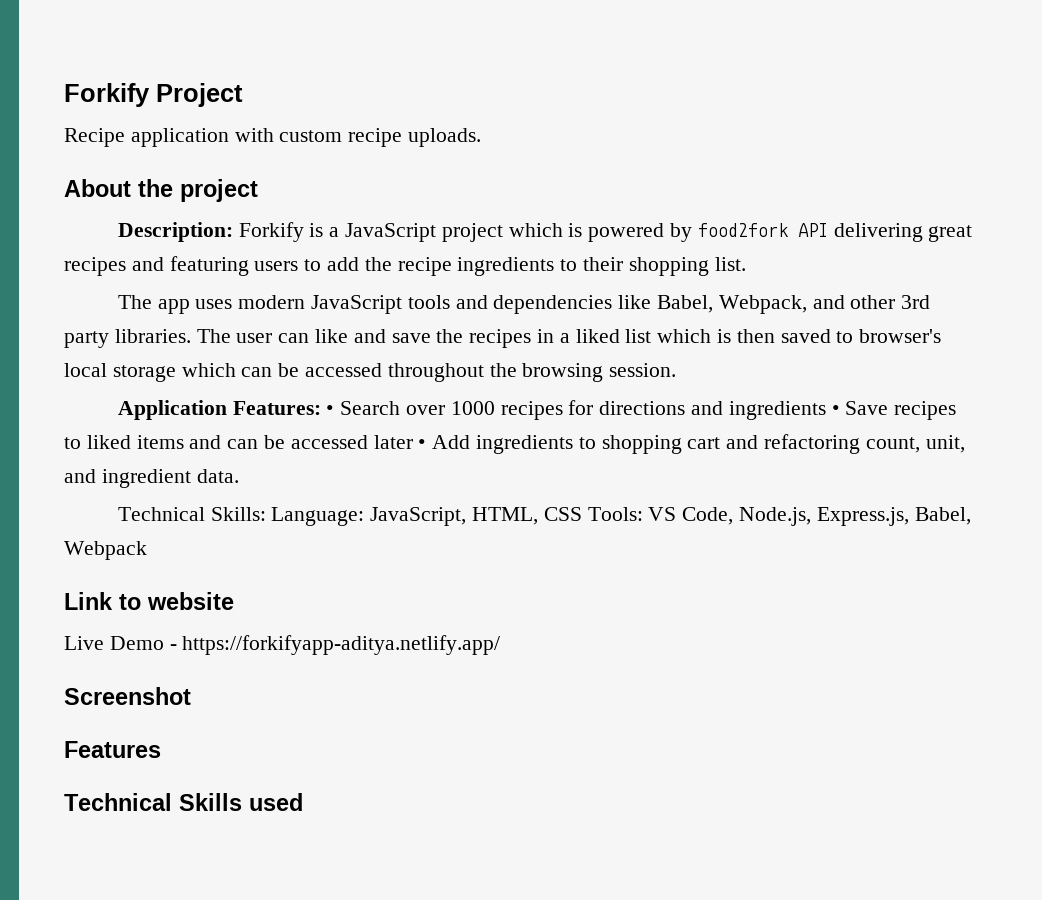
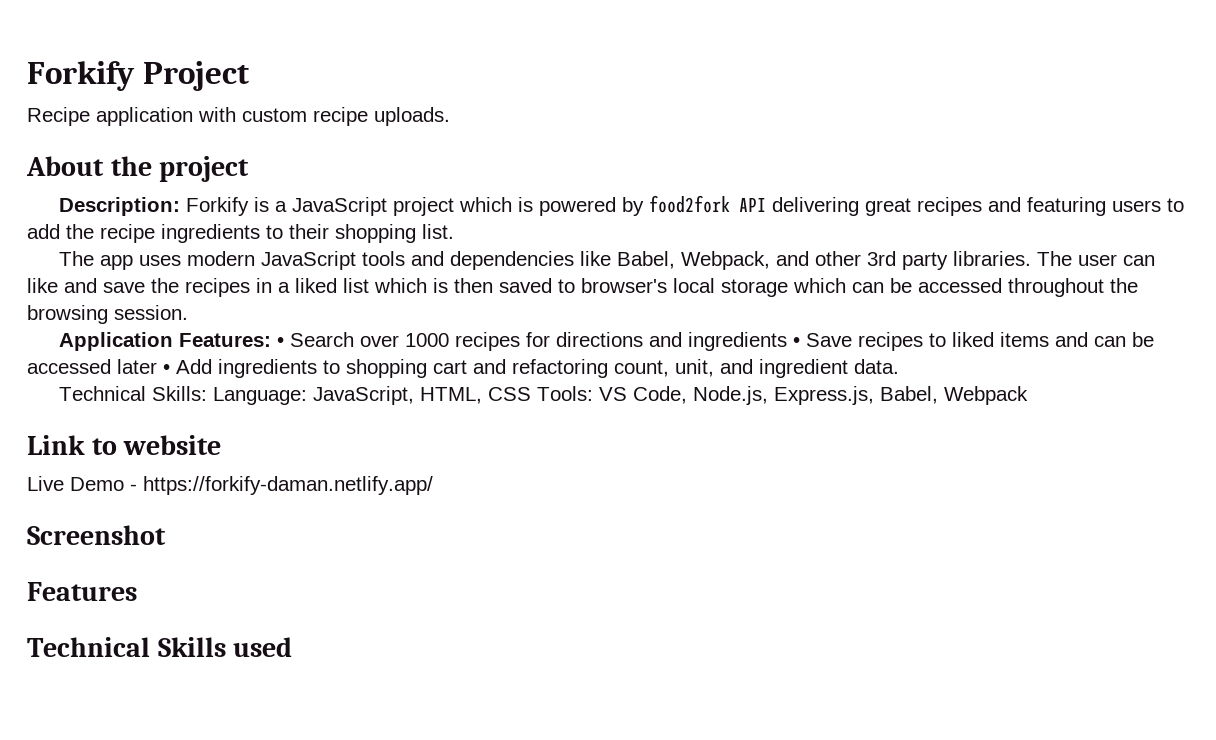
- Live Demo - https://forkifyapp-aditya.netlify.app/
+ Live Demo - https://forkify-daman.netlify.app/

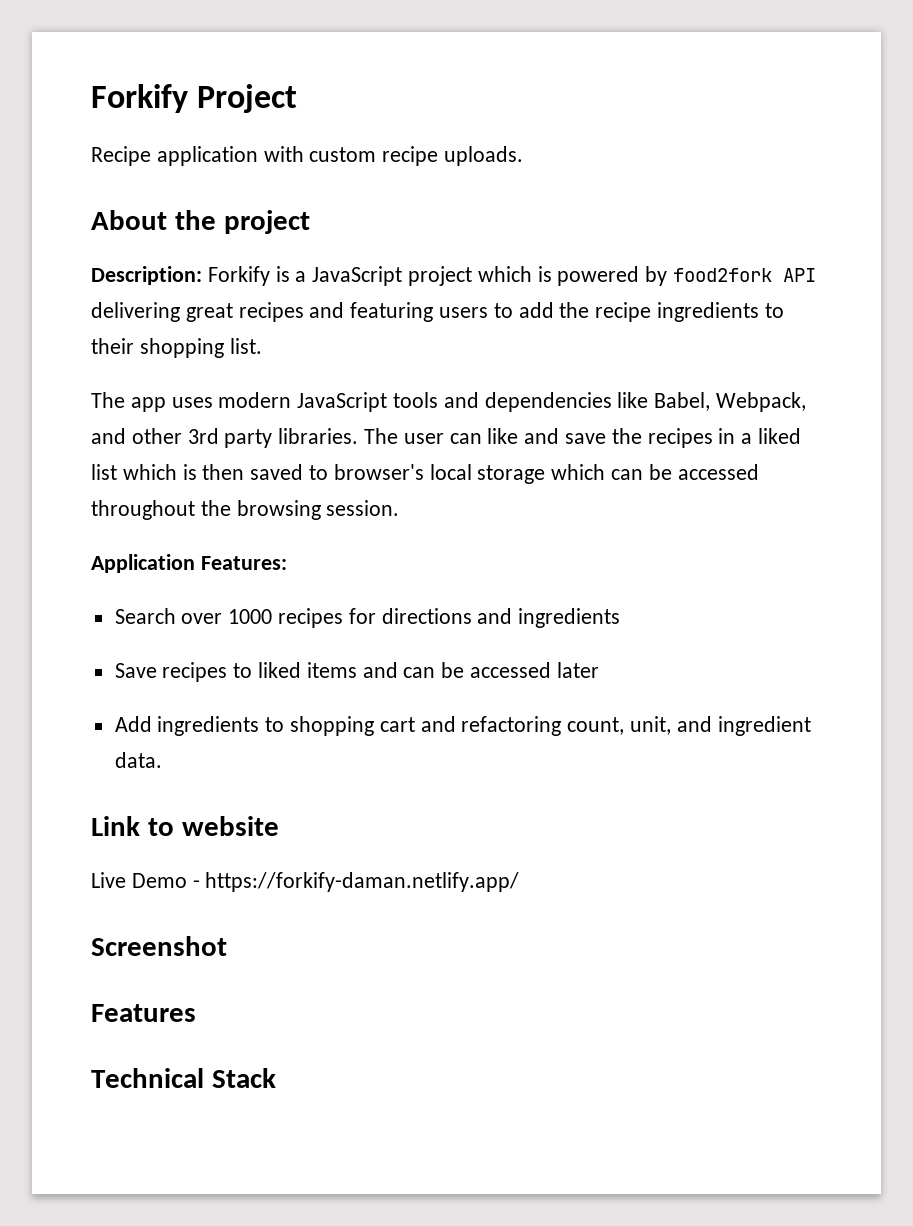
- Application Features: • Search over 1000 recipes for directions and ingredients • Save recipes to liked items and can be accessed later • Add ingredients to shopping cart and refactoring count, unit, and ingredient data.
+ Application Features:
+ Search over 1000 recipes for directions and ingredients
+ Save recipes to liked items and can be accessed later
+ Add ingredients to shopping cart and refactoring count, unit, and ingredient data.
- Technical Skills: Language: JavaScript, HTML, CSS Tools: VS Code, Node.js, Express.js, Babel, Webpack
- Technical Skills used
+ Technical Stack

